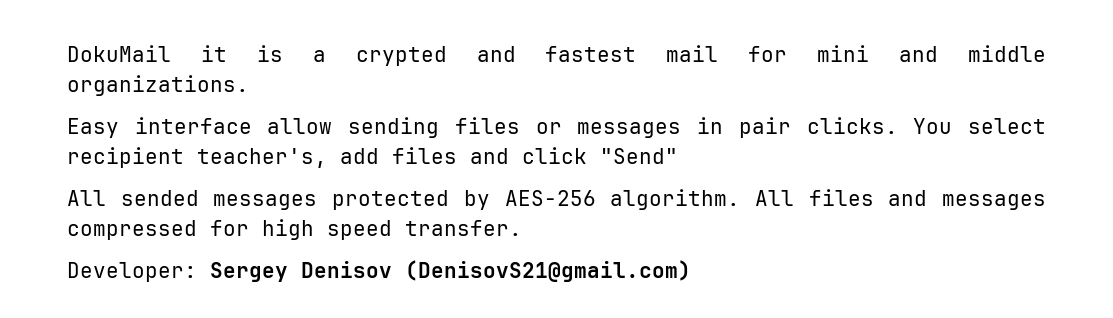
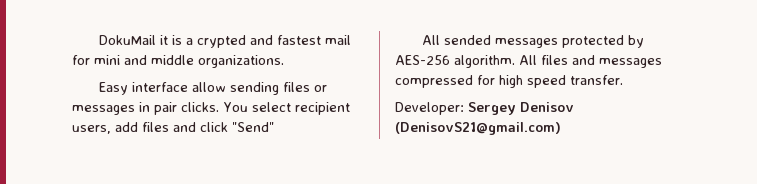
- You select recipient teacher's, add files and click "Send"
+ You select recipient users, add files and click "Send"

